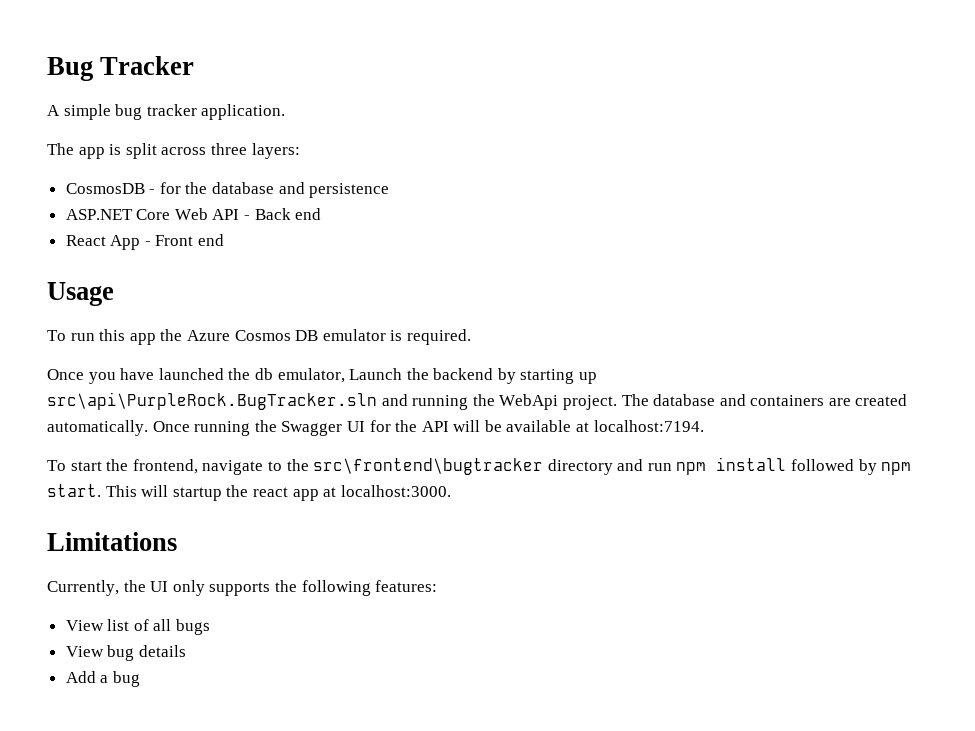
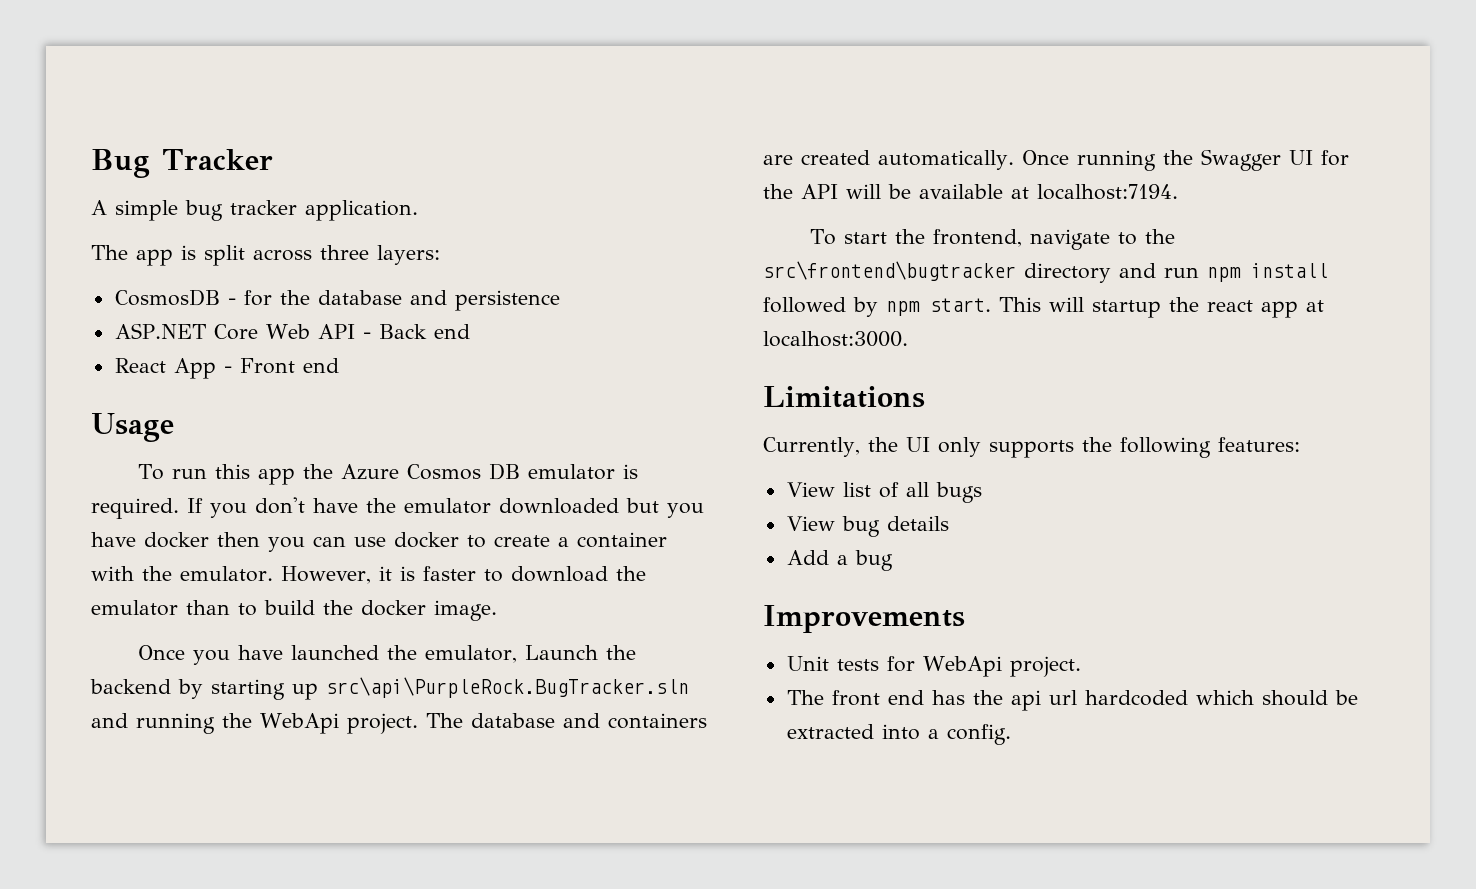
+ If you don't have the emulator downloaded but you have docker then you can use docker to create a container with the emulator. However, it is faster to download the emulator than to build the docker image.
- Once you have launched the db emulator, Launch the backend by starting up src\api\PurpleRock.BugTracker.sln and running the WebApi project.
+ Once you have launched the emulator, Launch the backend by starting up src\api\PurpleRock.BugTracker.sln and running the WebApi project.
+ Improvements
+ Unit tests for WebApi project.
+ The front end has the api url hardcoded which should be extracted into a config.

